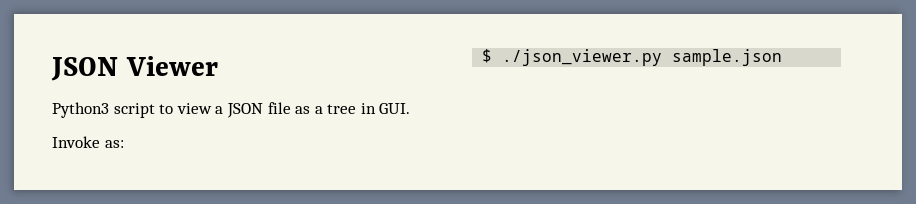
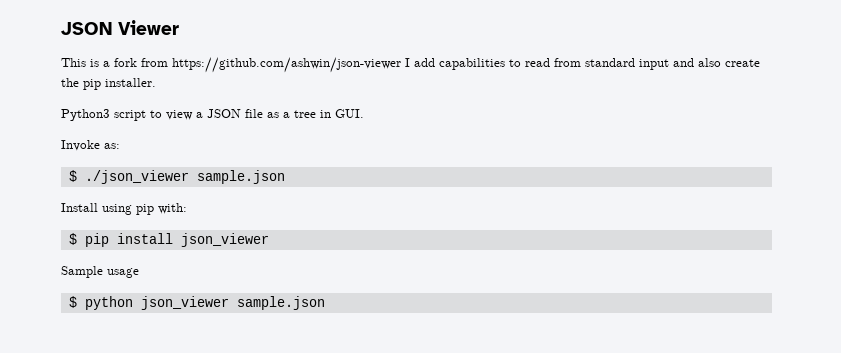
+ This is a fork from https://github.com/ashwin/json-viewer I add capabilities to read from standard input and also create the pip installer.
- $ ./json_viewer.py sample.json
+ $ ./json_viewer sample.json
+ Install using pip with:
+ $ pip install json_viewer
+ Sample usage
+ $ python json_viewer sample.json

